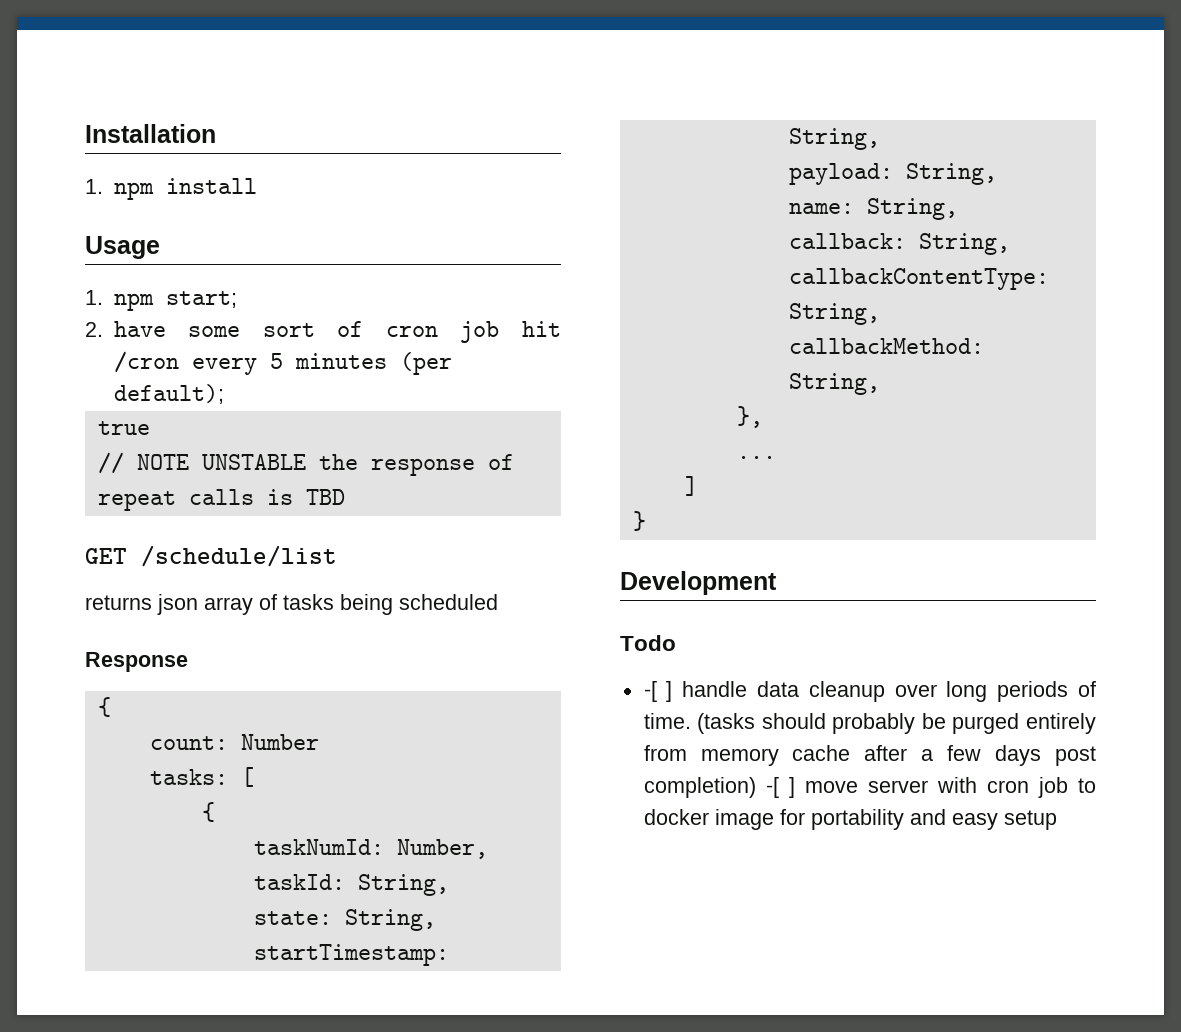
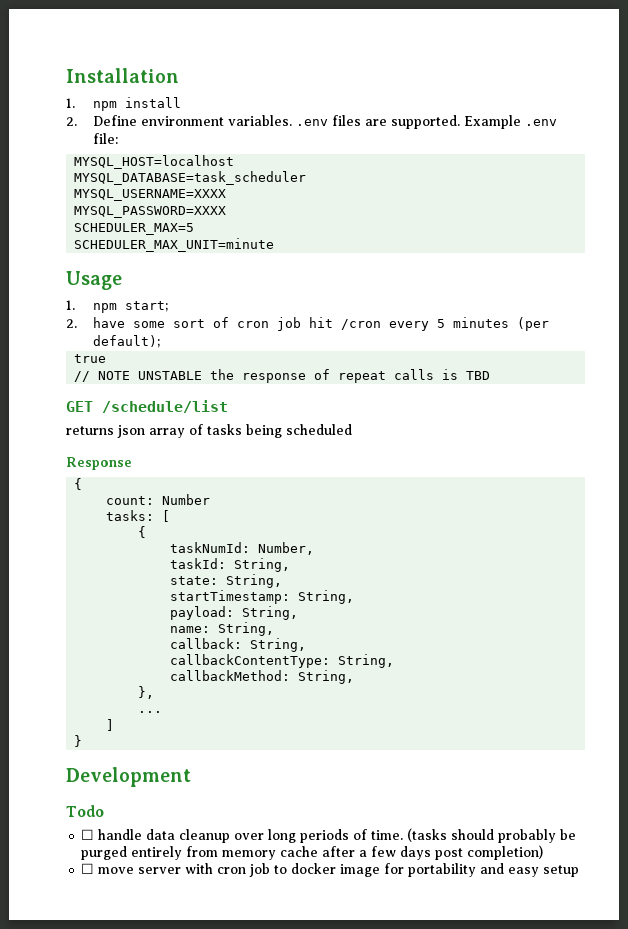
+ 2. Define environment variables. .env files are supported. Example .env file:
+ MYSQL_HOST=localhost
+ MYSQL_DATABASE=task_scheduler
+ MYSQL_USERNAME=XXXX
+ MYSQL_PASSWORD=XXXX
+ SCHEDULER_MAX=5
+ SCHEDULER_MAX_UNIT=minute
- -[ ] handle data cleanup over long periods of time.
+ ☐ handle data cleanup over long periods of time.
- (tasks should probably be purged entirely from memory cache after a few days post completion) -[ ] move server with cron job to docker image for portability and easy setup
+ (tasks should probably be purged entirely from memory cache after a few days post completion)
+ ☐ move server with cron job to docker image for portability and easy setup

